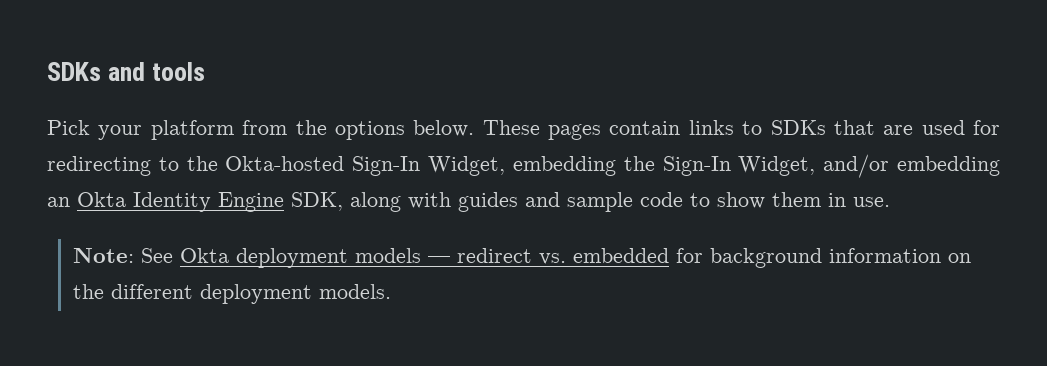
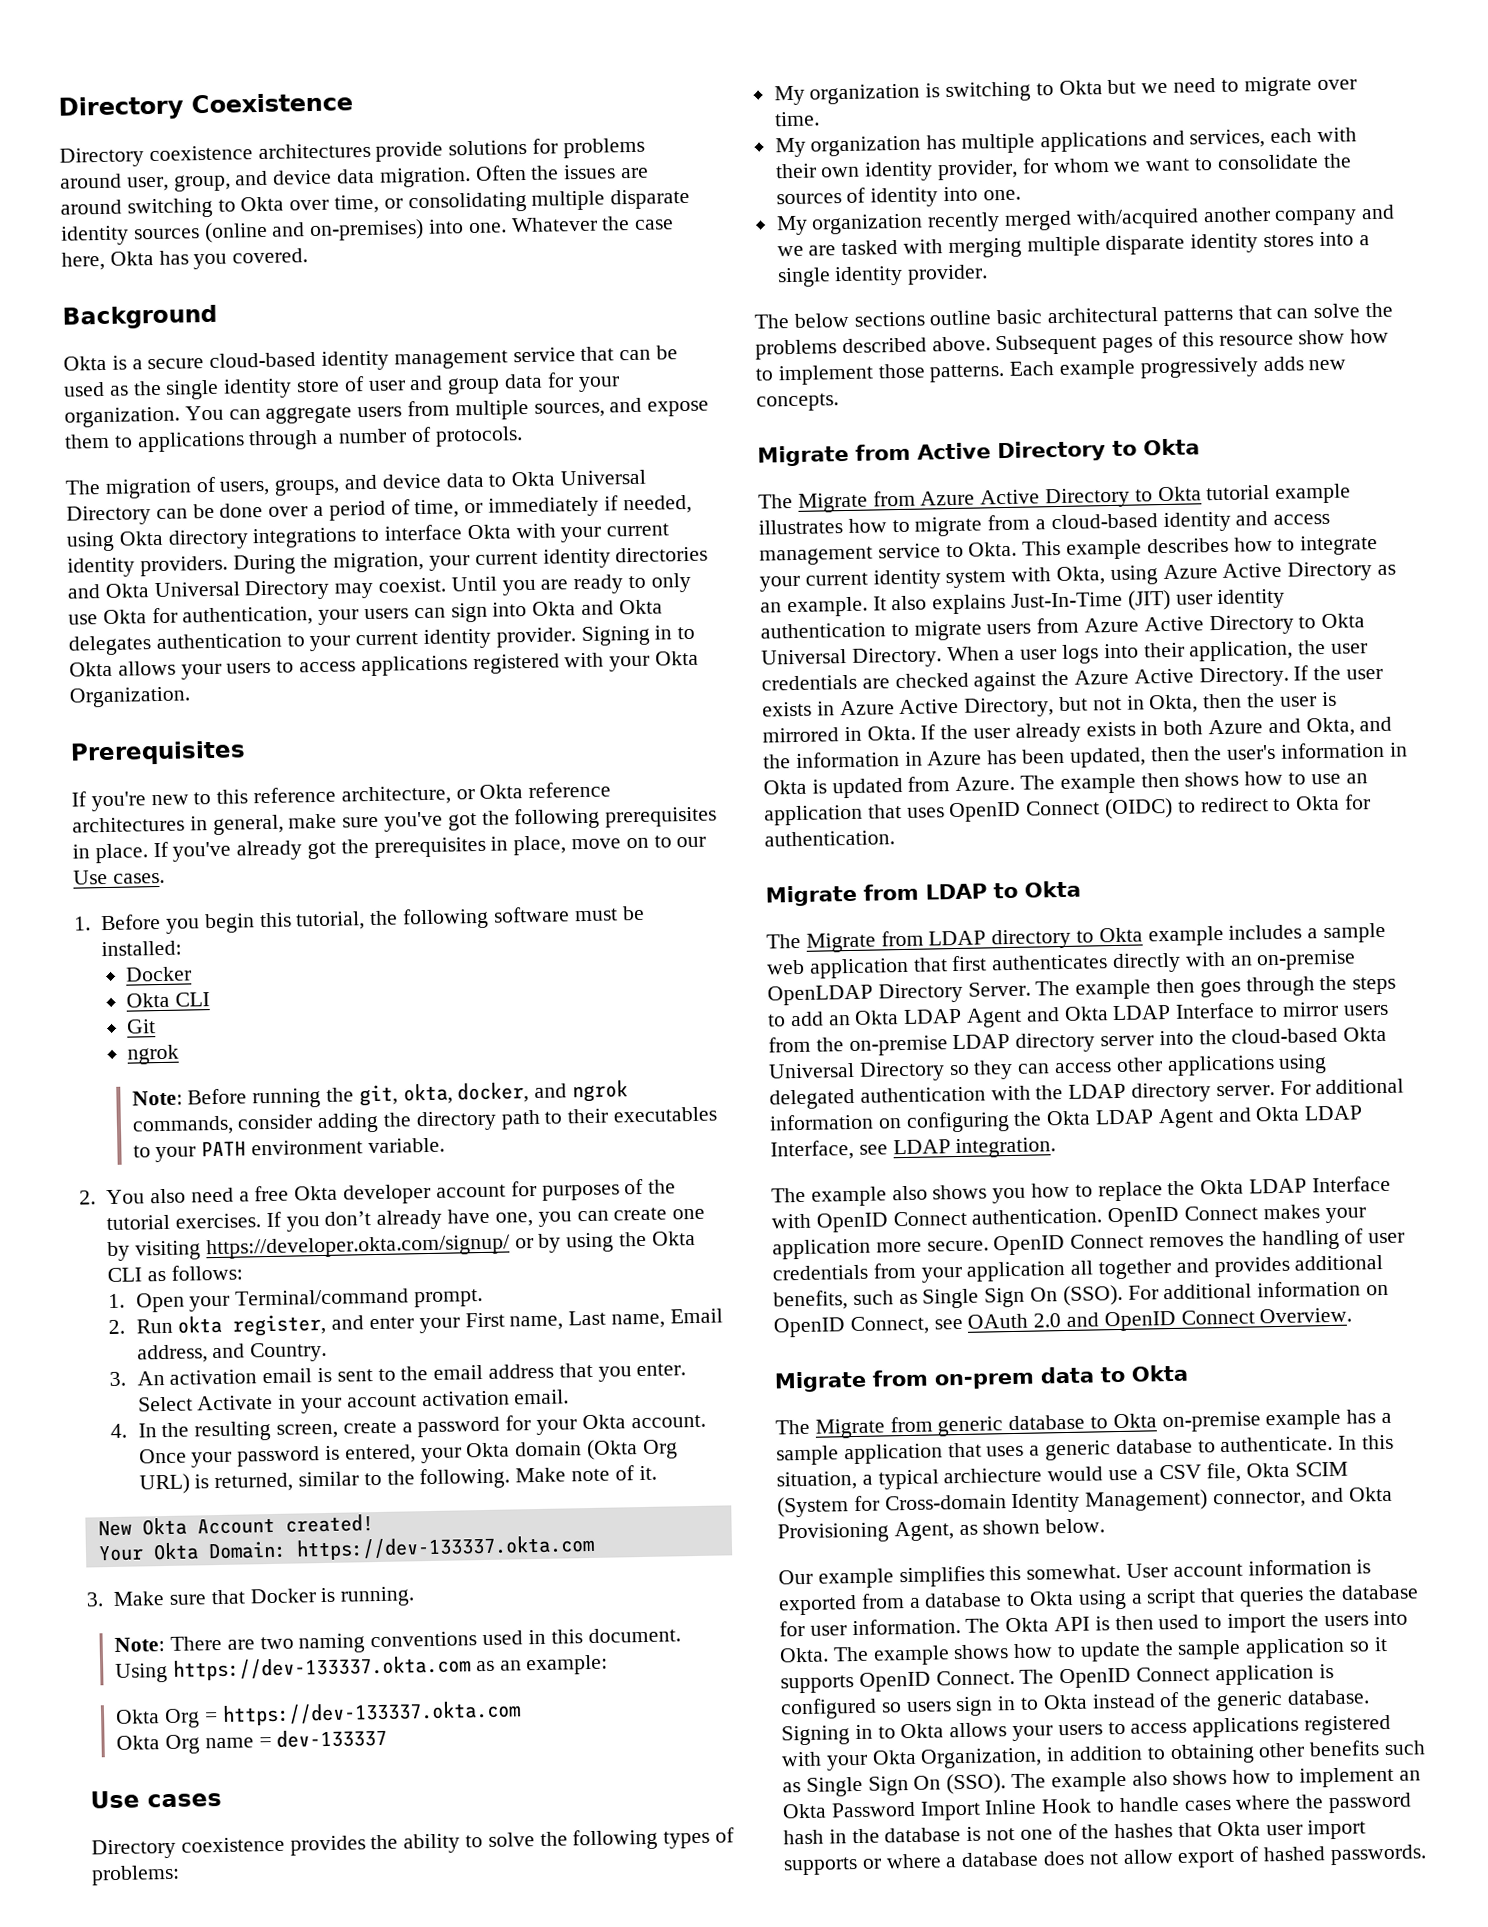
- SDKs and tools
- Pick your platform from the options below. These pages contain links to SDKs that are used for redirecting to the Okta-hosted Sign-In Widget, embedding the Sign-In Widget, and/or embedding an Okta Identity Engine SDK, along with guides and sample code to show them in use.
- Note: See Okta deployment models — redirect vs. embedded for background information on the different deployment models.
+ Directory Coexistence
+ Directory coexistence architectures provide solutions for problems around user, group, and device data migration. Often the issues are around switching to Okta over time, or consolidating multiple disparate identity sources (online and on-premises) into one. Whatever the case here, Okta has you covered.
+ Background
+ Okta is a secure cloud-based identity management service that can be used as the single identity store of user and group data for your organization. You can aggregate users from multiple sources, and expose them to applications through a number of protocols.
+ The migration of users, groups, and device data to Okta Universal Directory can be done over a period of time, or immediately if needed, using Okta directory integrations to interface Okta with your current identity providers. During the migration, your current identity directories and Okta Universal Directory may coexist. Until you are ready to only use Okta for authentication, your users can sign into Okta and Okta delegates authentication to your current identity provider. Signing in to Okta allows your users to access applications registered with your Okta Organization.
+ Prerequisites
+ If you're new to this reference architecture, or Okta reference architectures in general, make sure you've got the following prerequisites in place. If you've already got the prerequisites in place, move on to our Use cases.
+ 1. Before you begin this tutorial, the following software must be installed:
+ Docker
+ Okta CLI
+ Git
+ ngrok
+ Note: Before running the git, okta, docker, and ngrok commands, consider adding the directory path to their executables to your PATH environment variable.
+ 2. You also need a free Okta developer account for purposes of the tutorial exercises. If you don’t already have one, you can create one by visiting https://developer.okta.com/signup/ or by using the Okta CLI as follows:
+ 1. Open your Terminal/command prompt.
+ 2. Run okta register, and enter your First name, Last name, Email address, and Country.
+ 3. An activation email is sent to the email address that you enter. Select Activate in your account activation email.
+ 4. In the resulting screen, create a password for your Okta account. Once your password is entered, your Okta domain (Okta Org URL) is returned, similar to the following. Make note of it.
+ New Okta Account created!
+ Your Okta Domain: https://dev-133337.okta.com
+ 3. Make sure that Docker is running.
+ Note: There are two naming conventions used in this document. Using https://dev-133337.okta.com as an example:
+ Okta Org = https://dev-133337.okta.com
+ Okta Org name = dev-133337
+ Use cases
+ Directory coexistence provides the ability to solve the following types of problems:
+ My organization is switching to Okta but we need to migrate over time.
+ My organization has multiple applications and services, each with their own identity provider, for whom we want to consolidate the sources of identity into one.
+ My organization recently merged with/acquired another company and we are tasked with merging multiple disparate identity stores into a single identity provider.
+ The below sections outline basic architectural patterns that can solve the problems described above. Subsequent pages of this resource show how to implement those patterns. Each example progressively adds new concepts.
+ Migrate from Active Directory to Okta
+ The Migrate from Azure Active Directory to Okta tutorial example illustrates how to migrate from a cloud-based identity and access management service to Okta. This example describes how to integrate your current identity system with Okta, using Azure Active Directory as an example. It also explains Just-In-Time (JIT) user identity authentication to migrate users from Azure Active Directory to Okta Universal Directory. When a user logs into their application, the user credentials are checked against the Azure Active Directory. If the user exists in Azure Active Directory, but not in Okta, then the user is mirrored in Okta. If the user already exists in both Azure and Okta, and the information in Azure has been updated, then the user's information in Okta is updated from Azure. The example then shows how to use an application that uses OpenID Connect (OIDC) to redirect to Okta for authentication.
+ Migrate from LDAP to Okta
+ The Migrate from LDAP directory to Okta example includes a sample web application that first authenticates directly with an on-premise OpenLDAP Directory Server. The example then goes through the steps to add an Okta LDAP Agent and Okta LDAP Interface to mirror users from the on-premise LDAP directory server into the cloud-based Okta Universal Directory so they can access other applications using delegated authentication with the LDAP directory server. For additional information on configuring the Okta LDAP Agent and Okta LDAP Interface, see LDAP integration.
+ The example also shows you how to replace the Okta LDAP Interface with OpenID Connect authentication. OpenID Connect makes your application more secure. OpenID Connect removes the handling of user credentials from your application all together and provides additional benefits, such as Single Sign On (SSO). For additional information on OpenID Connect, see OAuth 2.0 and OpenID Connect Overview.
+ Migrate from on-prem data to Okta
+ The Migrate from generic database to Okta on-premise example has a sample application that uses a generic database to authenticate. In this situation, a typical archiecture would use a CSV file, Okta SCIM (System for Cross-domain Identity Management) connector, and Okta Provisioning Agent, as shown below.
+ Our example simplifies this somewhat. User account information is exported from a database to Okta using a script that queries the database for user information. The Okta API is then used to import the users into Okta. The example shows how to update the sample application so it supports OpenID Connect. The OpenID Connect application is configured so users sign in to Okta instead of the generic database. Signing in to Okta allows your users to access applications registered with your Okta Organization, in addition to obtaining other benefits such as Single Sign On (SSO). The example also shows how to implement an Okta Password Import Inline Hook to handle cases where the password hash in the database is not one of the hashes that Okta user import supports or where a database does not allow export of hashed passwords.

